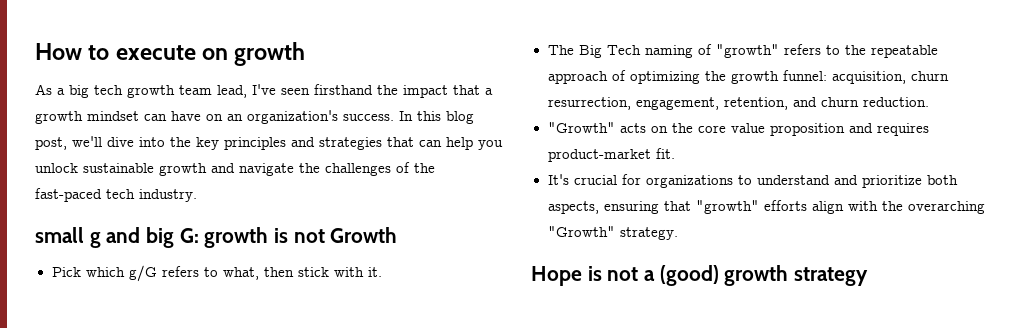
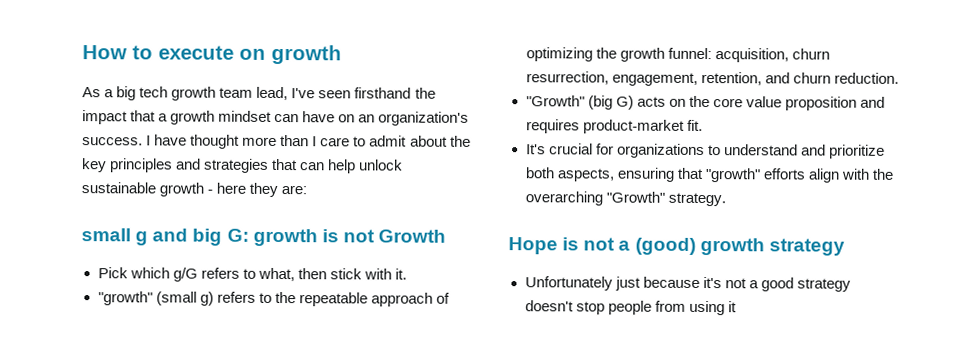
- In this blog post, we'll dive into the key principles and strategies that can help you unlock sustainable growth and navigate the challenges of the fast-paced tech industry.
+ I have thought more than I care to admit about the key principles and strategies that can help unlock sustainable growth - here they are:
- The Big Tech naming of "growth" refers to the repeatable approach of optimizing the growth funnel: acquisition, churn resurrection, engagement, retention, and churn reduction.
+ "growth" (small g) refers to the repeatable approach of optimizing the growth funnel: acquisition, churn resurrection, engagement, retention, and churn reduction.
- "Growth" acts on the core value proposition and requires product-market fit.
+ "Growth" (big G) acts on the core value proposition and requires product-market fit.
+ Unfortunately just because it's not a good strategy doesn't stop people from using it

